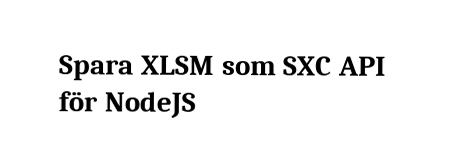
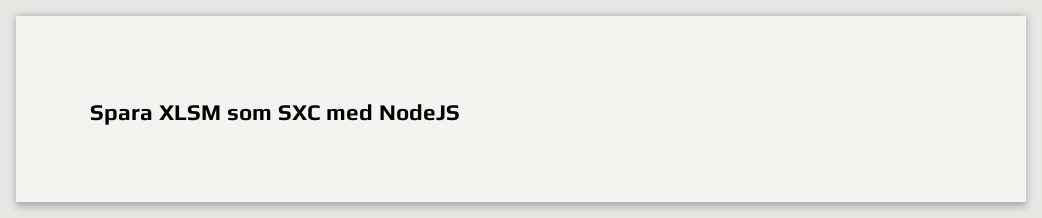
- Spara XLSM som SXC API för NodeJS
+ Spara XLSM som SXC med NodeJS

